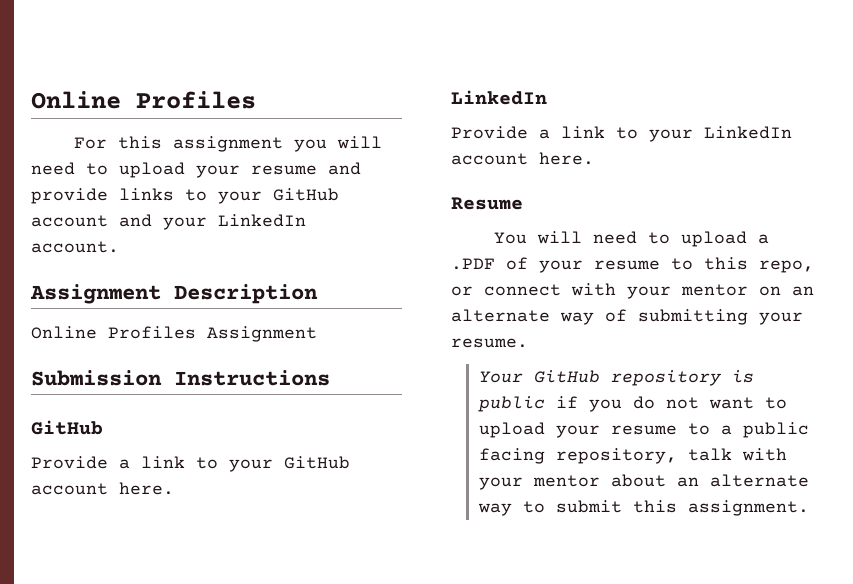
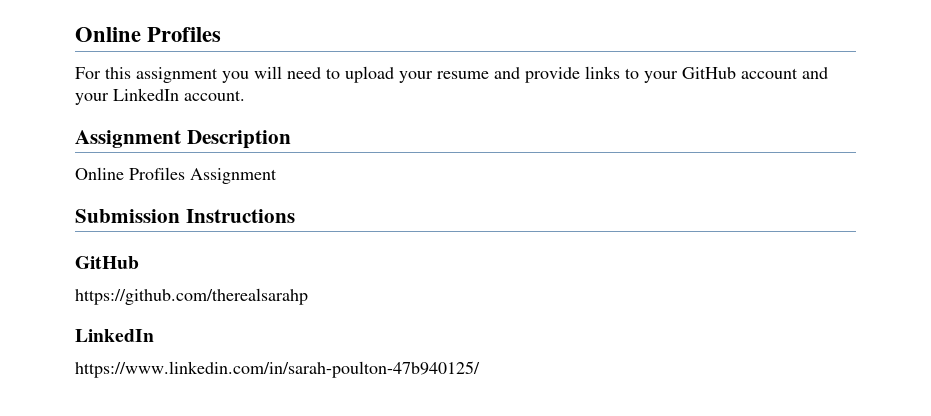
- Provide a link to your GitHub account here.
+ https://github.com/therealsarahp
  LinkedIn
- Provide a link to your LinkedIn account here.
- Resume
- You will need to upload a .PDF of your resume to this repo, or connect with your mentor on an alternate way of submitting your resume.
- Your GitHub repository is public if you do not want to upload your resume to a public facing repository, talk with your mentor about an alternate way to submit this assignment.
+ https://www.linkedin.com/in/sarah-poulton-47b940125/

